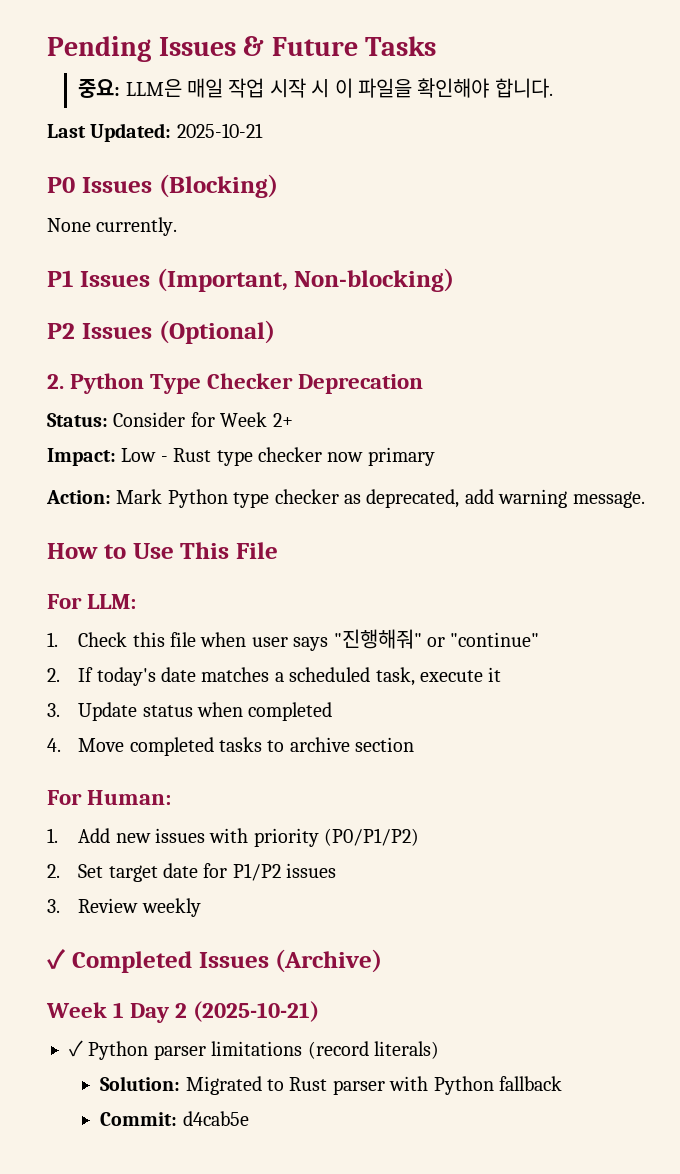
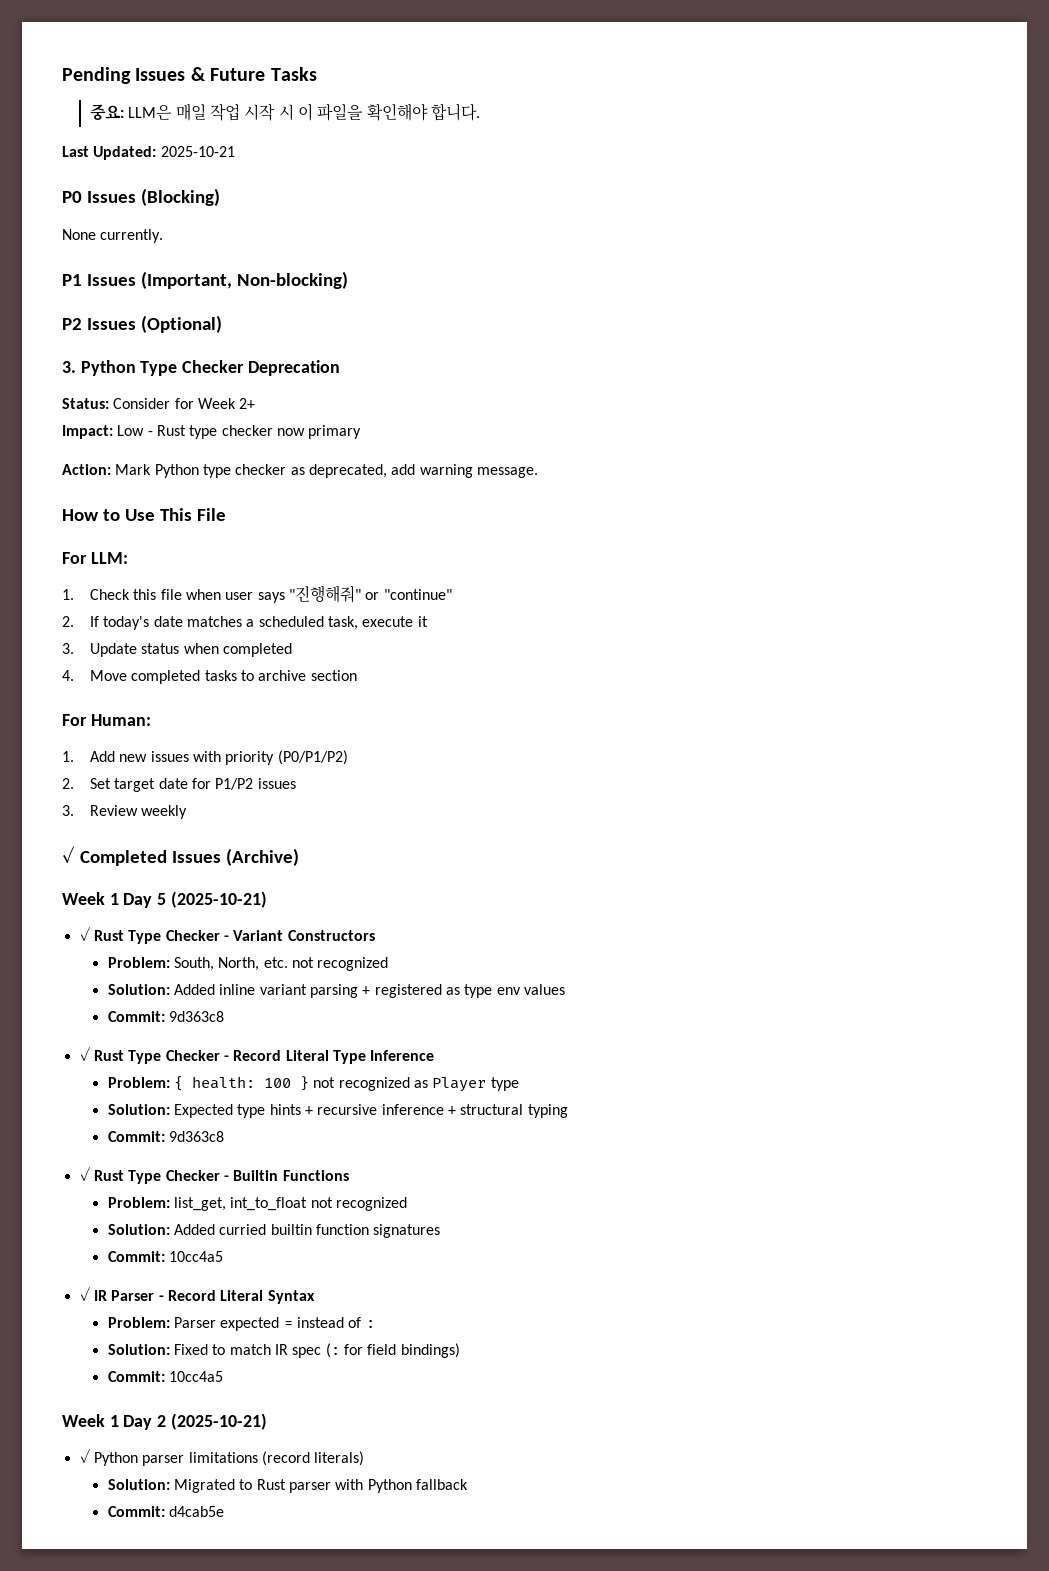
- 2. Python Type Checker Deprecation
+ 3. Python Type Checker Deprecation
+ Week 1 Day 5 (2025-10-21)
+ ✓ Rust Type Checker - Variant Constructors
+ Problem: South, North, etc. not recognized
+ Solution: Added inline variant parsing + registered as type env values
+ Commit: 9d363c8
+ ✓ Rust Type Checker - Record Literal Type Inference
+ Problem: { health: 100 } not recognized as Player type
+ Solution: Expected type hints + recursive inference + structural typing
+ Commit: 9d363c8
+ ✓ Rust Type Checker - Builtin Functions
+ Problem: list_get, int_to_float not recognized
+ Solution: Added curried builtin function signatures
+ Commit: 10cc4a5
+ ✓ IR Parser - Record Literal Syntax
+ Problem: Parser expected = instead of :
+ Solution: Fixed to match IR spec (: for field bindings)
+ Commit: 10cc4a5

